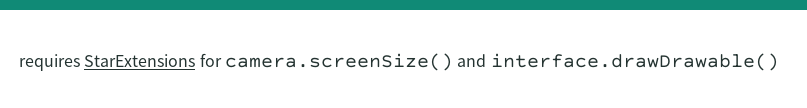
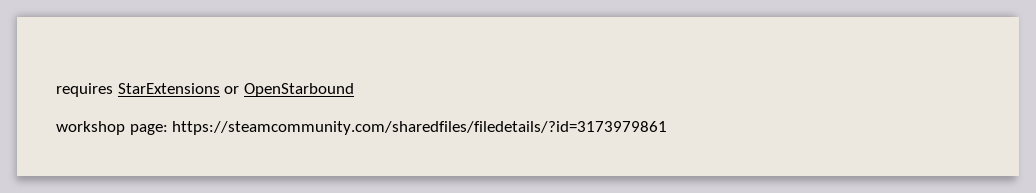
- requires StarExtensions for camera.screenSize() and interface.drawDrawable()
+ requires StarExtensions or OpenStarbound
+ workshop page: https://steamcommunity.com/sharedfiles/filedetails/?id=3173979861

